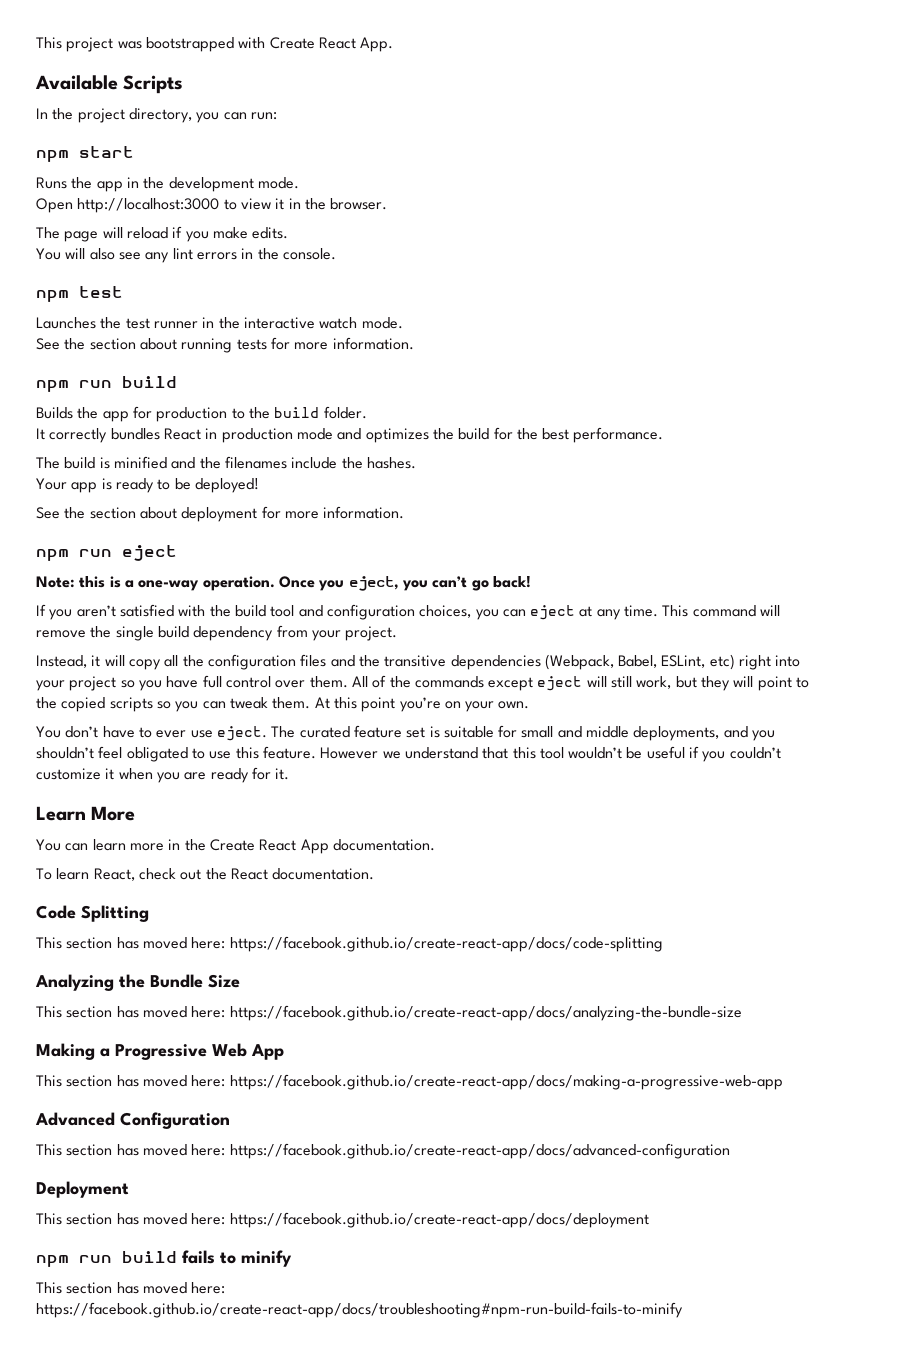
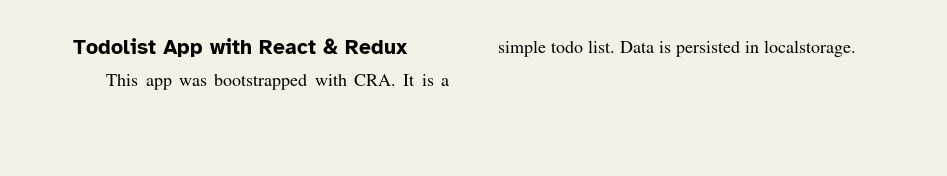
- This project was bootstrapped with Create React App.
- Available Scripts
- In the project directory, you can run:
- npm start
- Runs the app in the development mode.
- Open http://localhost:3000 to view it in the browser.
- The page will reload if you make edits.
- You will also see any lint errors in the console.
- npm test
- Launches the test runner in the interactive watch mode.
- See the section about running tests for more information.
- npm run build
- Builds the app for production to the build folder.
- It correctly bundles React in production mode and optimizes the build for the best performance.
- The build is minified and the filenames include the hashes.
- Your app is ready to be deployed!
- See the section about deployment for more information.
- npm run eject
- Note: this is a one-way operation. Once you eject, you can’t go back!
- If you aren’t satisfied with the build tool and configuration choices, you can eject at any time. This command will remove the single build dependency from your project.
- Instead, it will copy all the configuration files and the transitive dependencies (Webpack, Babel, ESLint, etc) right into your project so you have full control over them. All of the commands except eject will still work, but they will point to the copied scripts so you can tweak them. At this point you’re on your own.
- You don’t have to ever use eject. The curated feature set is suitable for small and middle deployments, and you shouldn’t feel obligated to use this feature. However we understand that this tool wouldn’t be useful if you couldn’t customize it when you are ready for it.
- Learn More
- You can learn more in the Create React App documentation.
- To learn React, check out the React documentation.
- Code Splitting
- This section has moved here: https://facebook.github.io/create-react-app/docs/code-splitting
- Analyzing the Bundle Size
- This section has moved here: https://facebook.github.io/create-react-app/docs/analyzing-the-bundle-size
- Making a Progressive Web App
- This section has moved here: https://facebook.github.io/create-react-app/docs/making-a-progressive-web-app
- Advanced Configuration
- This section has moved here: https://facebook.github.io/create-react-app/docs/advanced-configuration
- Deployment
- This section has moved here: https://facebook.github.io/create-react-app/docs/deployment
- npm run build fails to minify
- This section has moved here: https://facebook.github.io/create-react-app/docs/troubleshooting#npm-run-build-fails-to-minify
+ Todolist App with React & Redux
+ This app was bootstrapped with CRA. It is a simple todo list. Data is persisted in localstorage.

